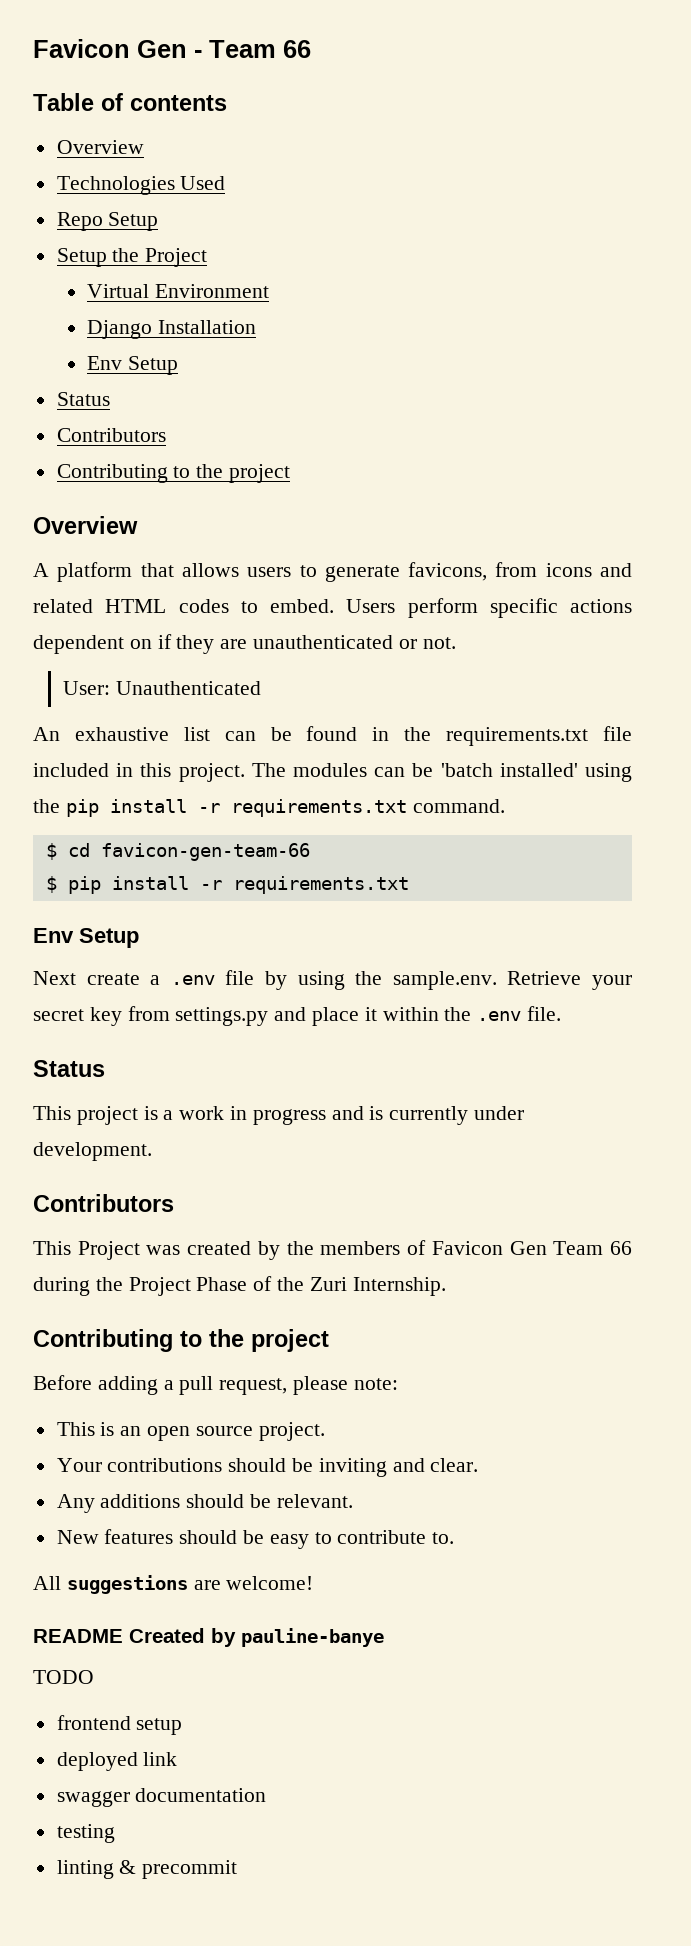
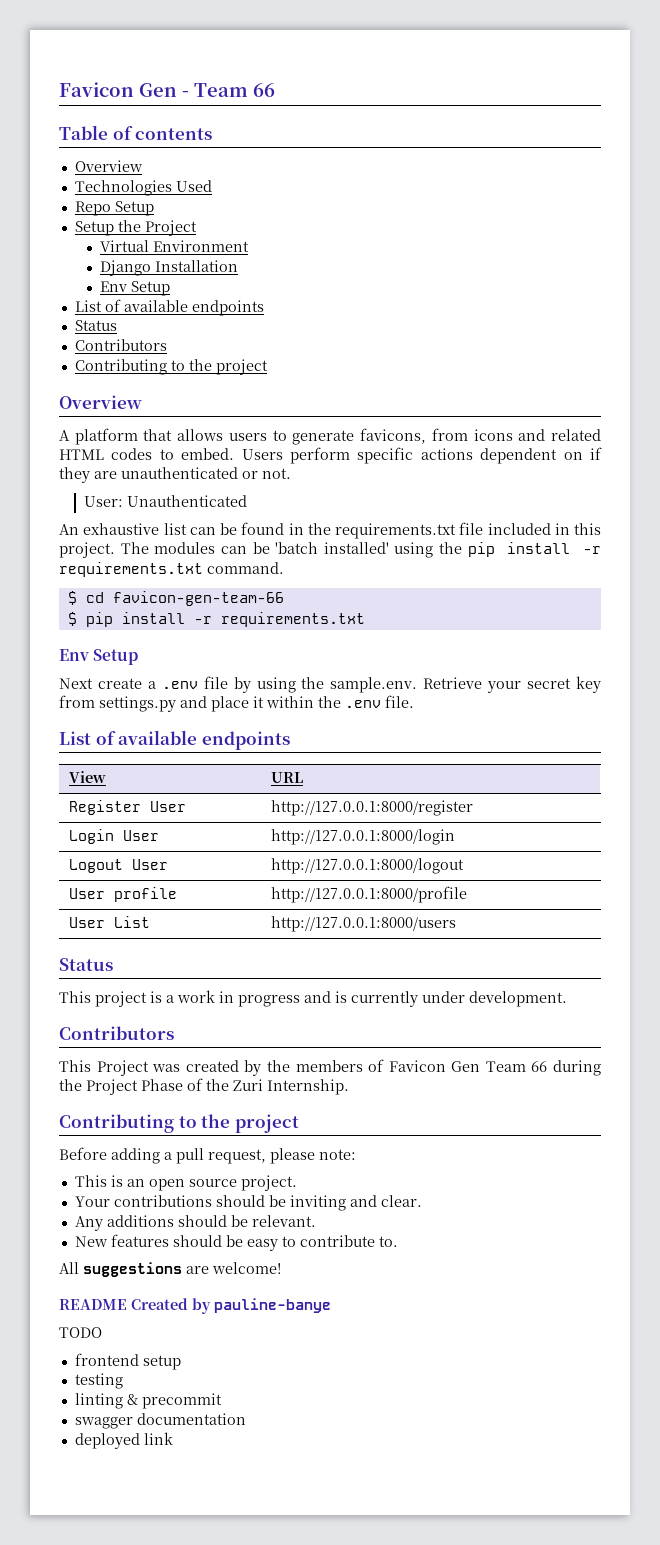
  Django Installation
  Env Setup
+ List of available endpoints
  Next create a .env file by using the sample.env. Retrieve your secret key from settings.py and place it within the .env file.
+ List of available endpoints
+ View | URL
+ Register User | http://127.0.0.1:8000/register
+ Login User | http://127.0.0.1:8000/login
+ Logout User | http://127.0.0.1:8000/logout
+ User profile | http://127.0.0.1:8000/profile
+ User List | http://127.0.0.1:8000/users
- deployed link
- swagger documentation
+ swagger documentation
+ deployed link

